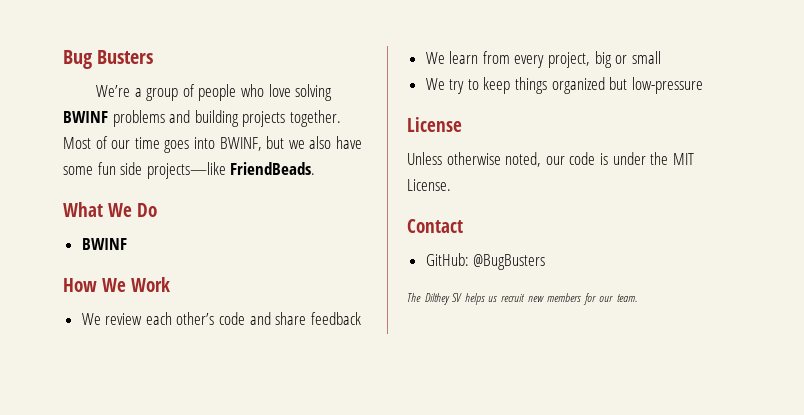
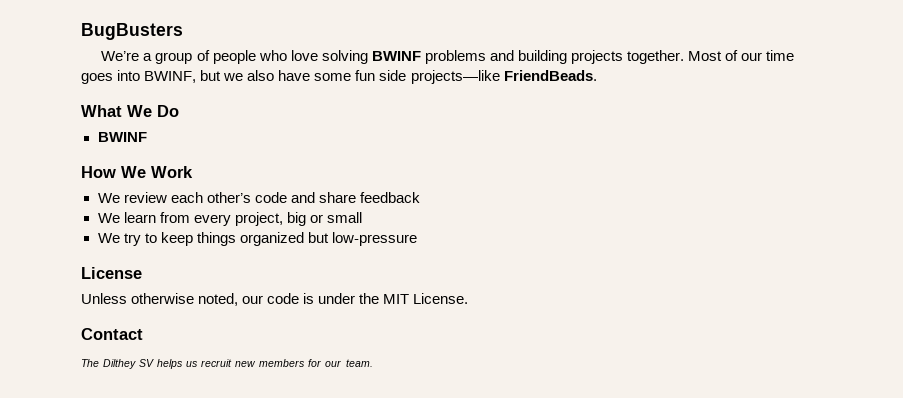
- Bug Busters
+ BugBusters
- GitHub: @BugBusters

